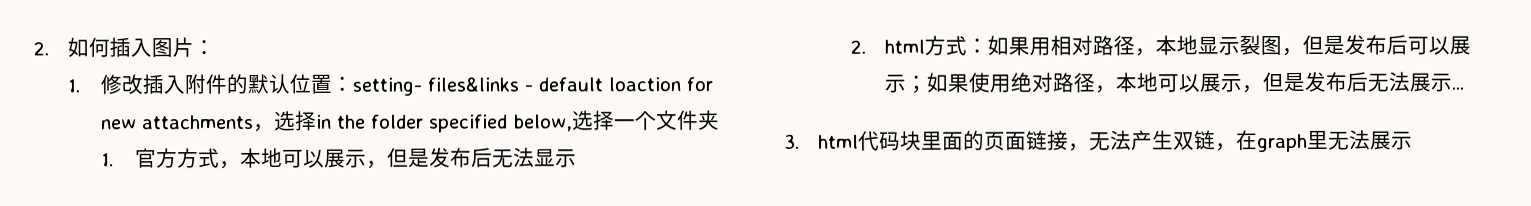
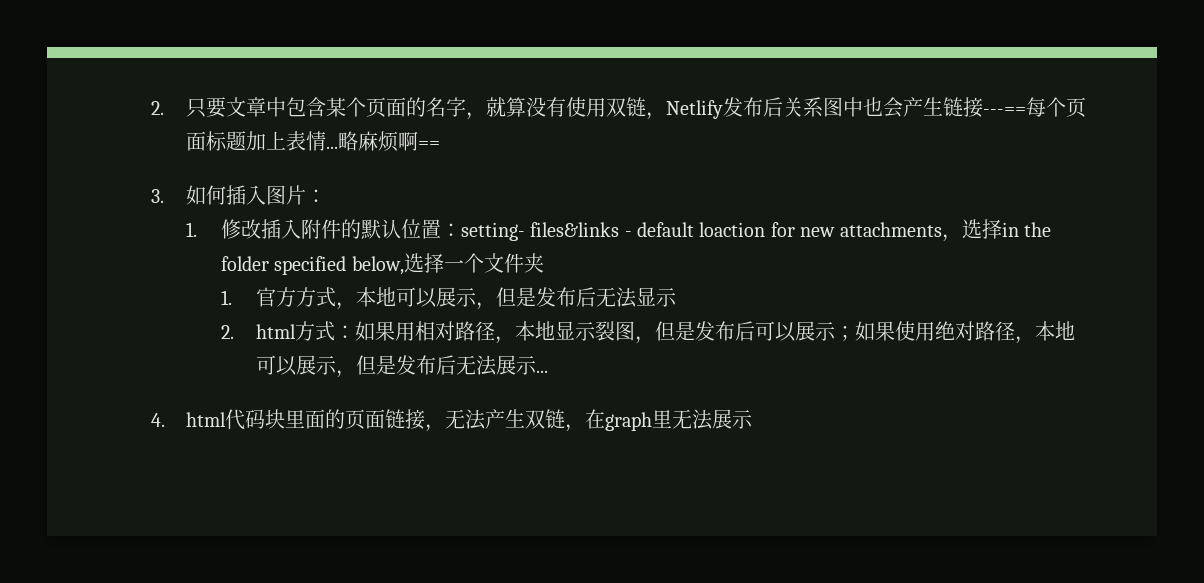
- 2.如何插入图片：
+ 2.只要文章中包含某个页面的名字，就算没有使用双链，Netlify发布后关系图中也会产生链接---==每个页面标题加上表情...略麻烦啊==
+ 3.如何插入图片：
- 3. html代码块里面的页面链接，无法产生双链，在graph里无法展示
+ 4. html代码块里面的页面链接，无法产生双链，在graph里无法展示

